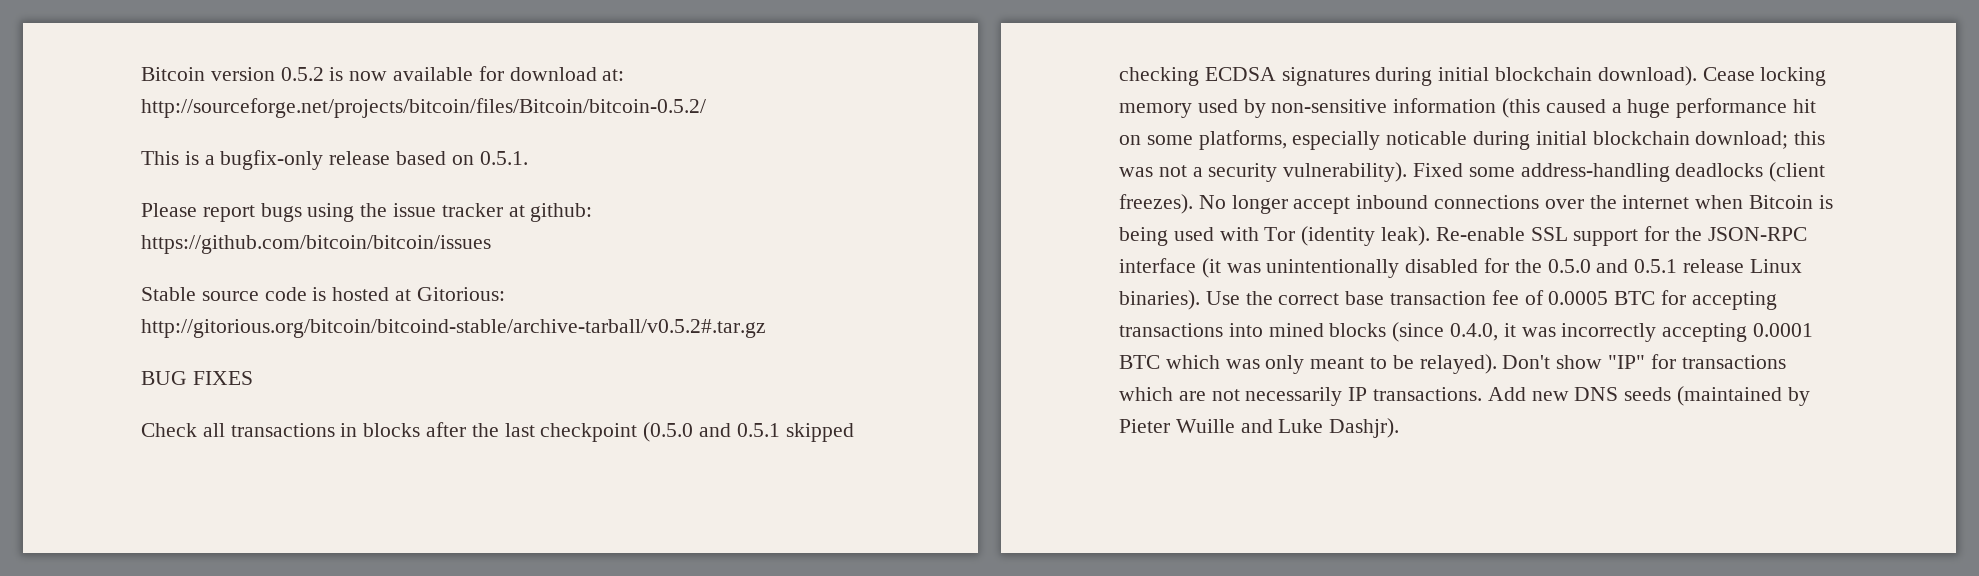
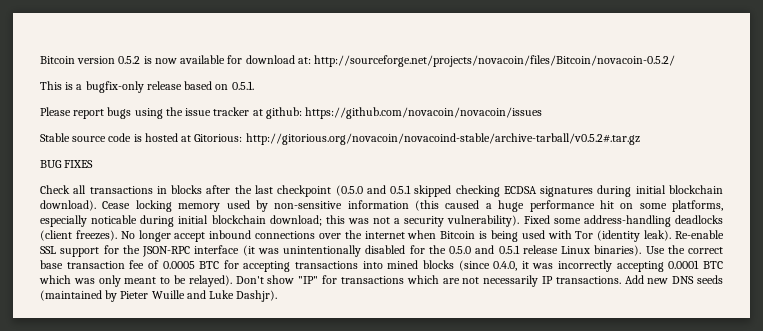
- Bitcoin version 0.5.2 is now available for download at: http://sourceforge.net/projects/bitcoin/files/Bitcoin/bitcoin-0.5.2/
+ Bitcoin version 0.5.2 is now available for download at: http://sourceforge.net/projects/novacoin/files/Bitcoin/novacoin-0.5.2/
- Please report bugs using the issue tracker at github: https://github.com/bitcoin/bitcoin/issues
+ Please report bugs using the issue tracker at github: https://github.com/novacoin/novacoin/issues
- Stable source code is hosted at Gitorious: http://gitorious.org/bitcoin/bitcoind-stable/archive-tarball/v0.5.2#.tar.gz
+ Stable source code is hosted at Gitorious: http://gitorious.org/novacoin/novacoind-stable/archive-tarball/v0.5.2#.tar.gz

